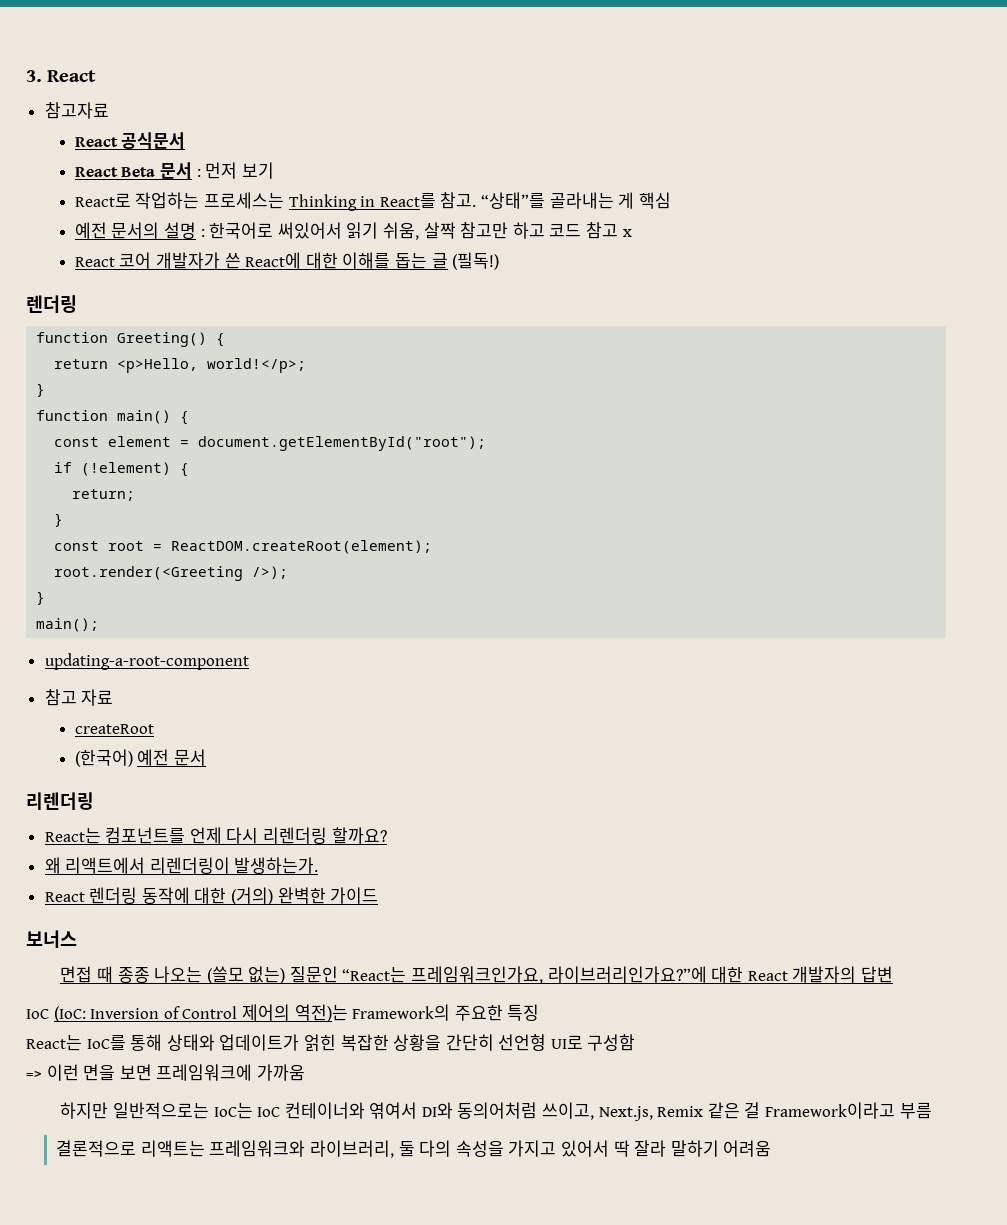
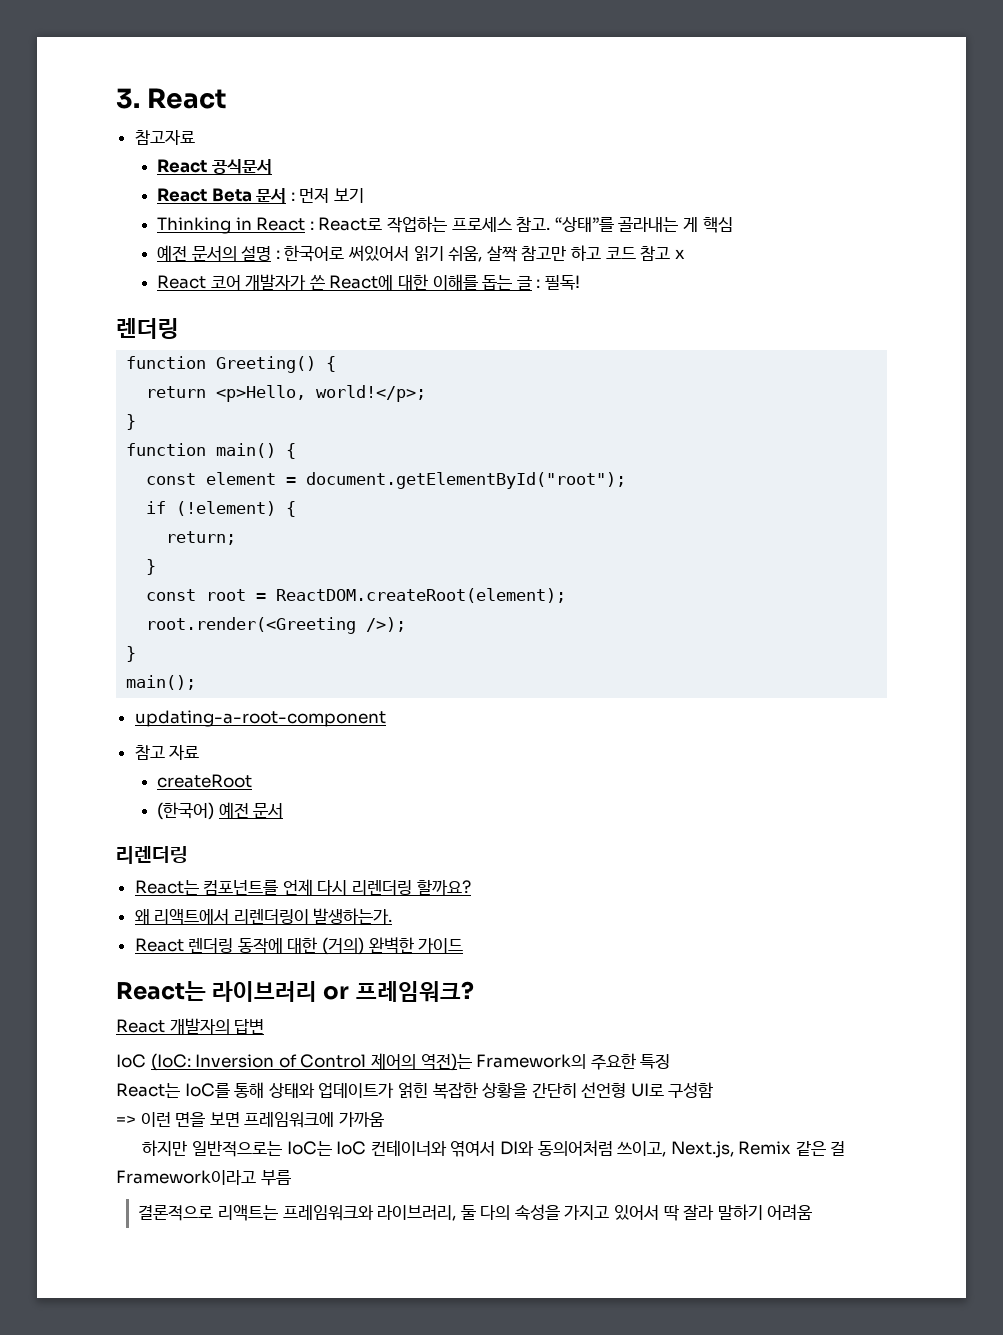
- React로 작업하는 프로세스는 Thinking in React를 참고.
+ Thinking in React : React로 작업하는 프로세스 참고.
- React 코어 개발자가 쓴 React에 대한 이해를 돕는 글 (필독!)
+ React 코어 개발자가 쓴 React에 대한 이해를 돕는 글 : 필독!
- 보너스
- 면접 때 종종 나오는 (쓸모 없는) 질문인 “React는 프레임워크인가요, 라이브러리인가요?”에 대한 React 개발자의 답변
+ React는 라이브러리 or 프레임워크?
+ React 개발자의 답변

